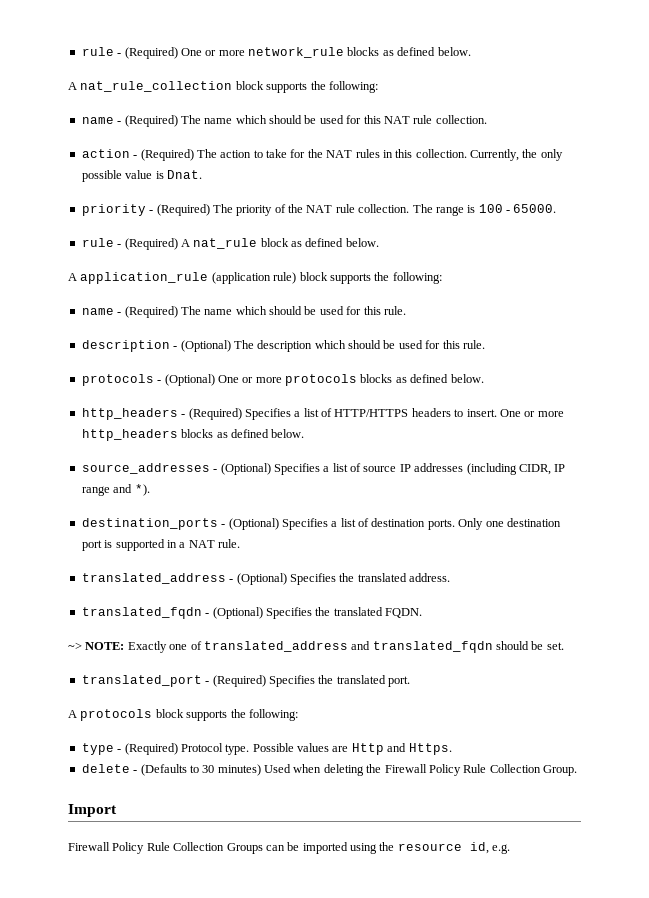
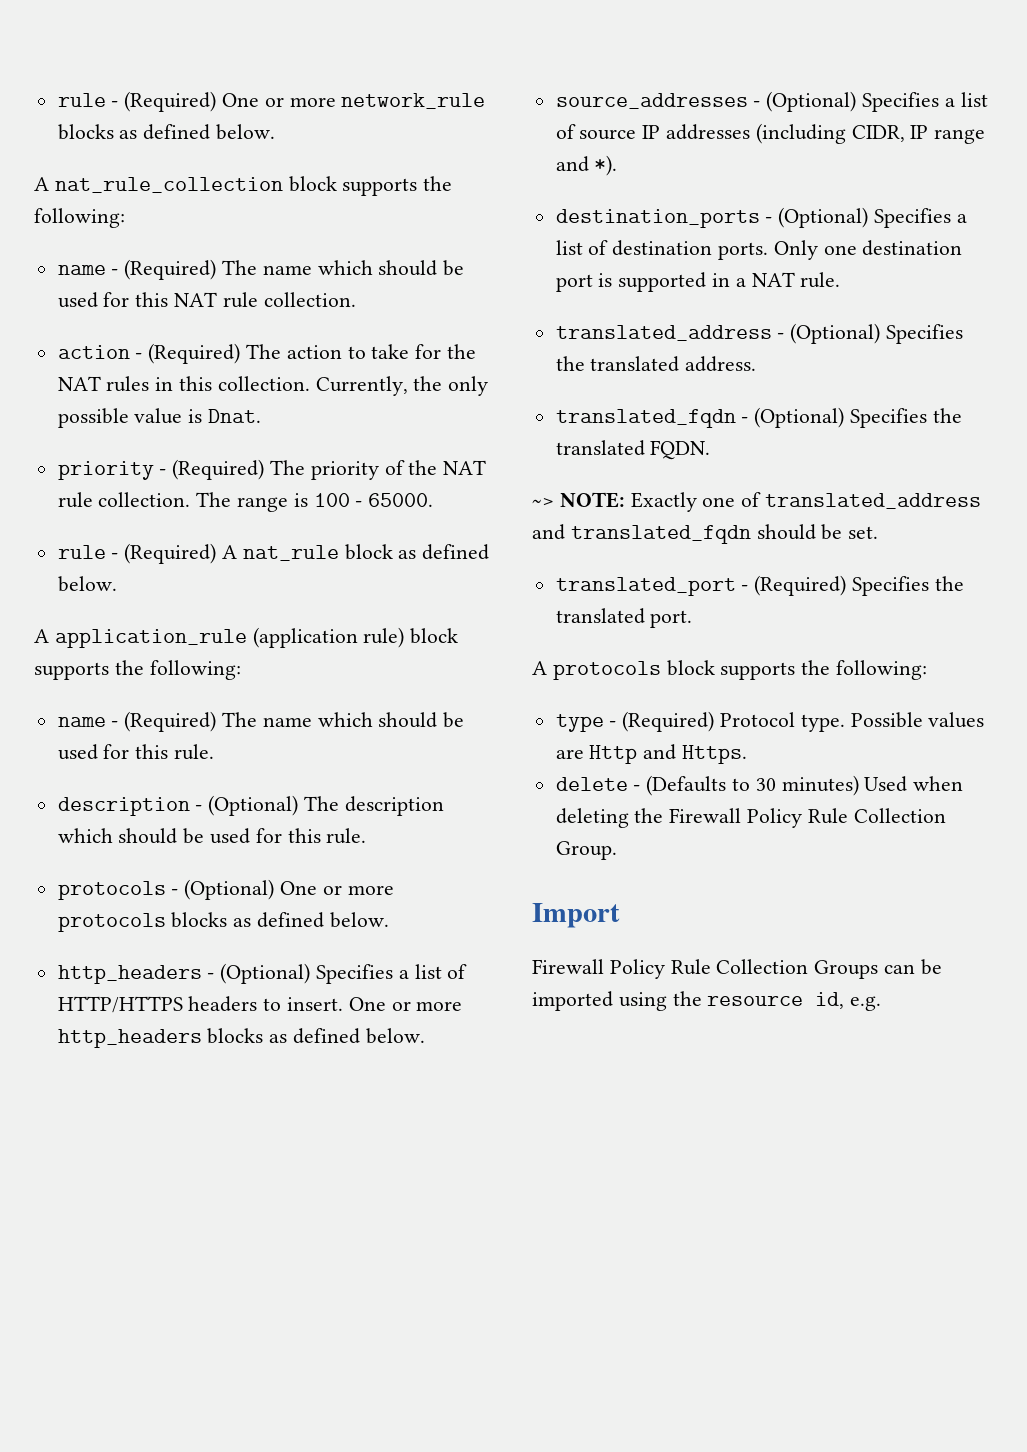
- http_headers - (Required) Specifies a list of HTTP/HTTPS headers to insert.
+ http_headers - (Optional) Specifies a list of HTTP/HTTPS headers to insert.

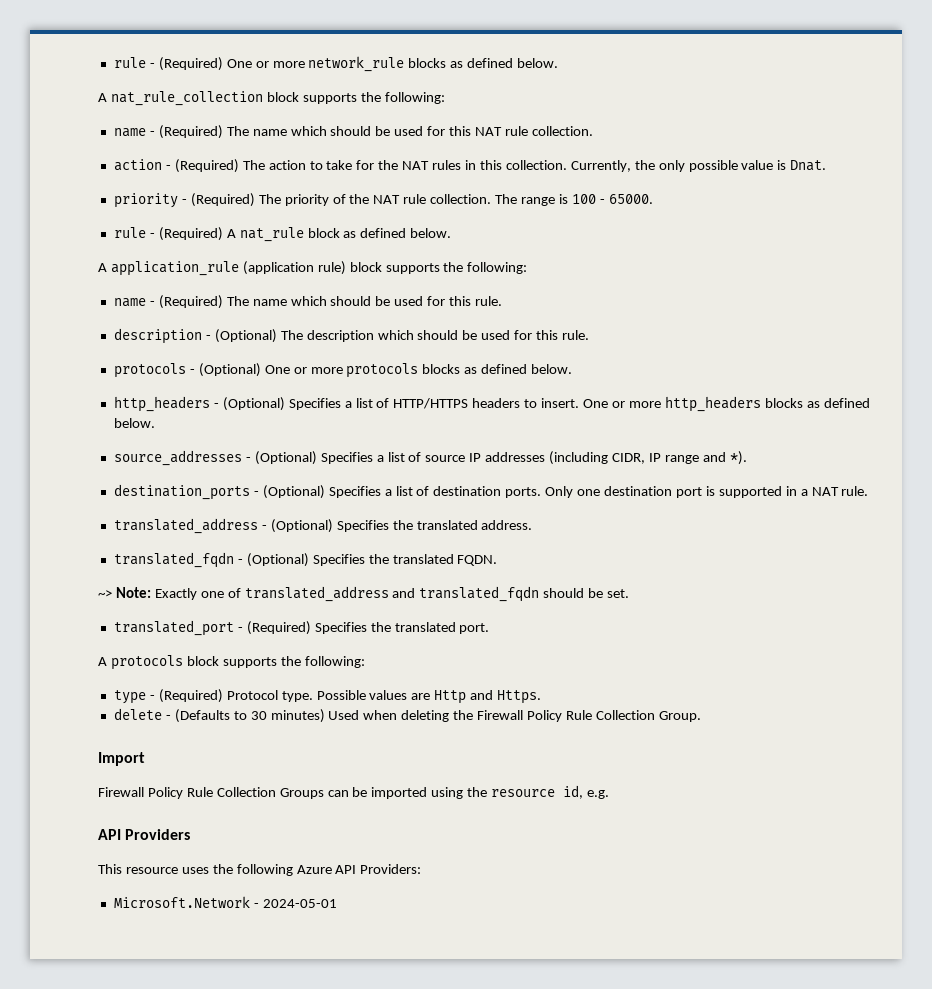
- ~> NOTE: Exactly one of translated_address and translated_fqdn should be set.
+ ~> Note: Exactly one of translated_address and translated_fqdn should be set.
+ API Providers
+ This resource uses the following Azure API Providers:
+ Microsoft.Network - 2024-05-01

